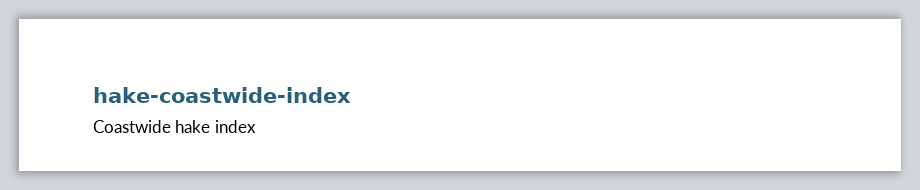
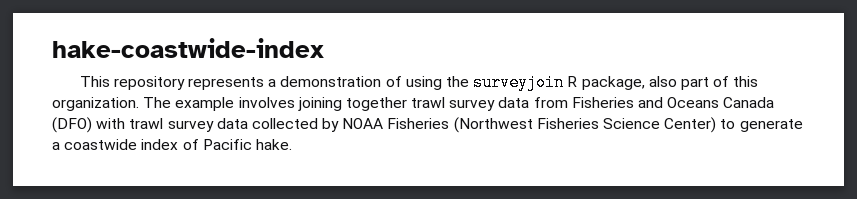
- Coastwide hake index
+ This repository represents a demonstration of using the surveyjoin R package, also part of this organization. The example involves joining together trawl survey data from Fisheries and Oceans Canada (DFO) with trawl survey data collected by NOAA Fisheries (Northwest Fisheries Science Center) to generate a coastwide index of Pacific hake.

